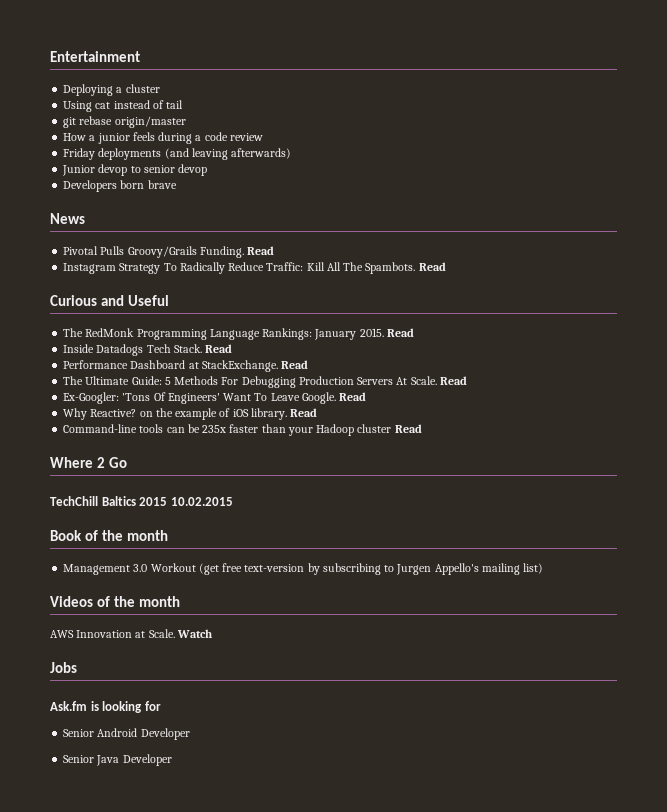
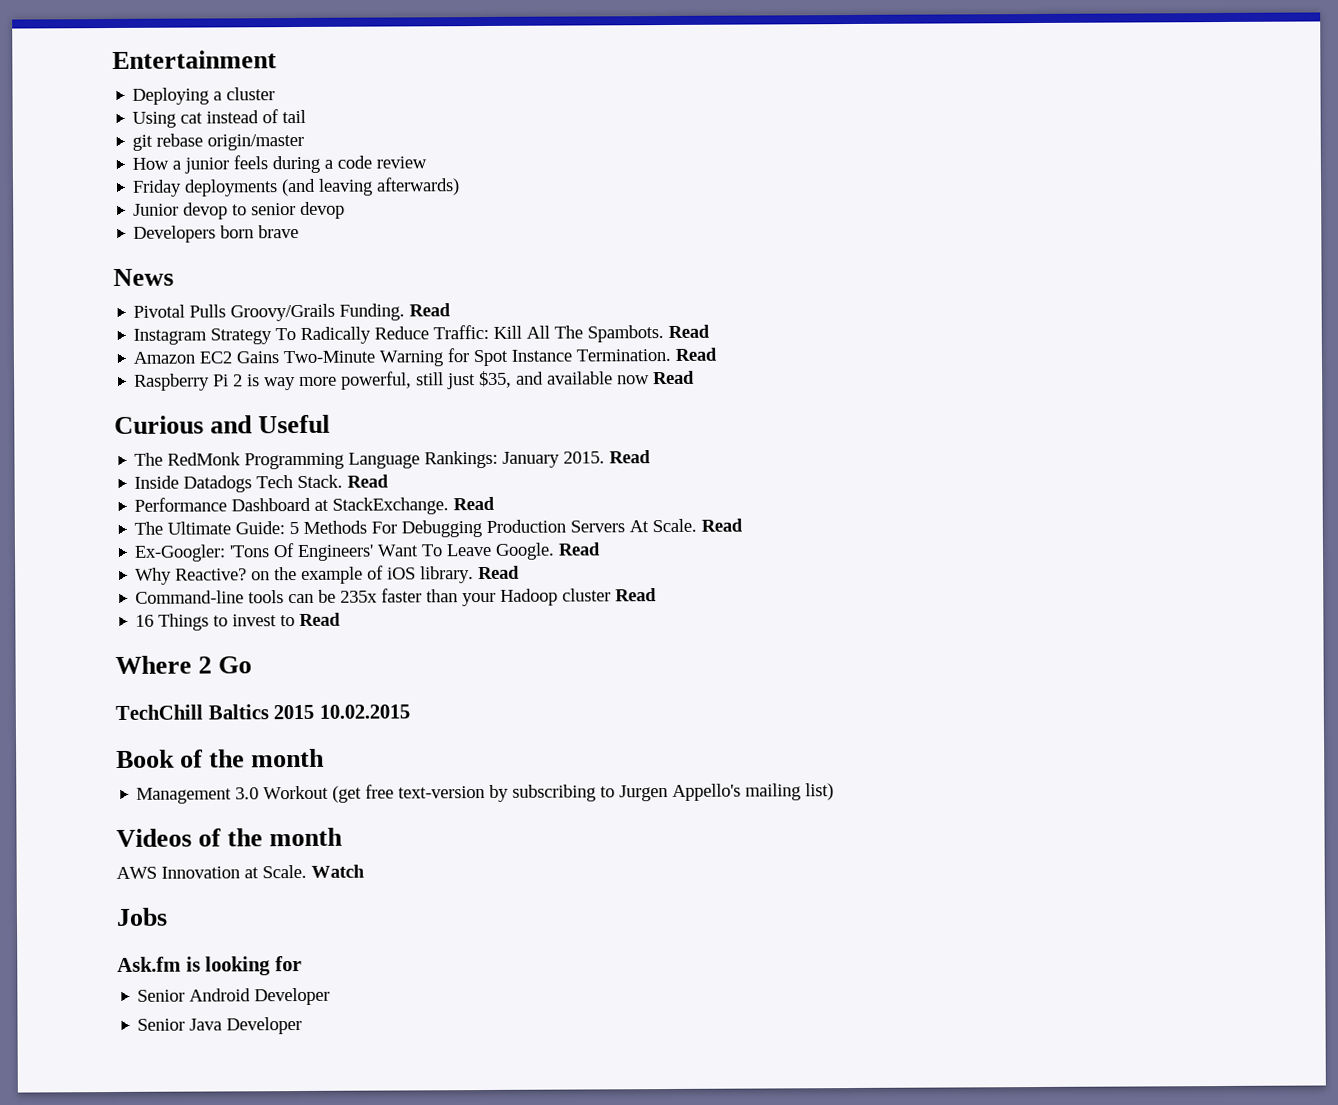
+ Amazon EC2 Gains Two-Minute Warning for Spot Instance Termination. Read
+ Raspberry Pi 2 is way more powerful, still just $35, and available now Read
+ 16 Things to invest to Read

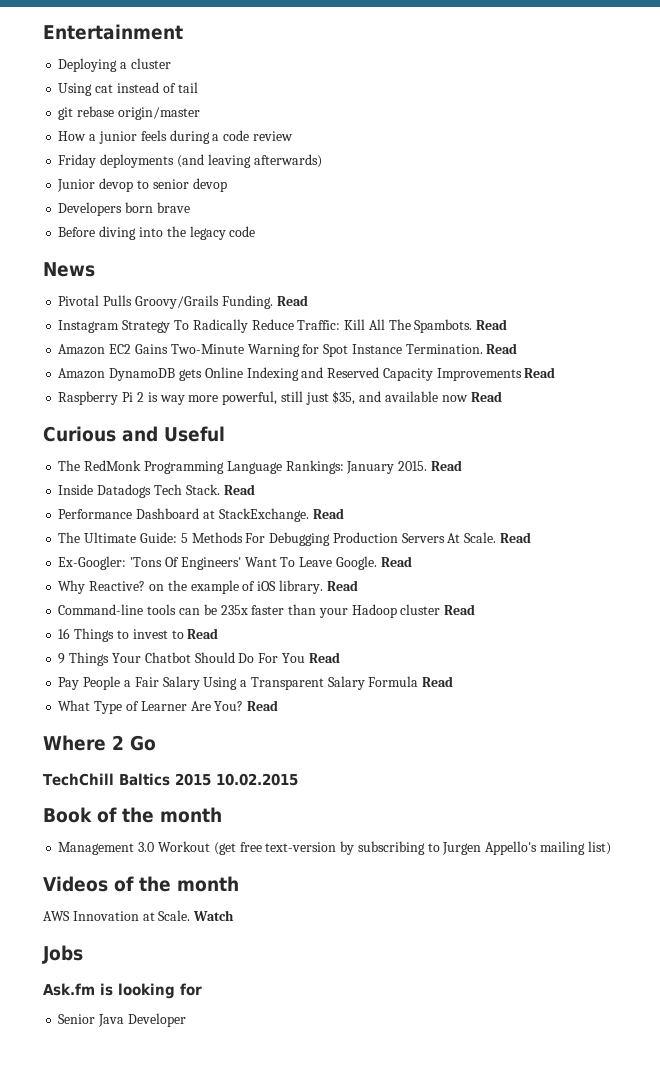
+ Before diving into the legacy code
+ Amazon DynamoDB gets Online Indexing and Reserved Capacity Improvements Read
+ 9 Things Your Chatbot Should Do For You Read
+ Pay People a Fair Salary Using a Transparent Salary Formula Read
+ What Type of Learner Are You? Read
- Senior Android Developer

